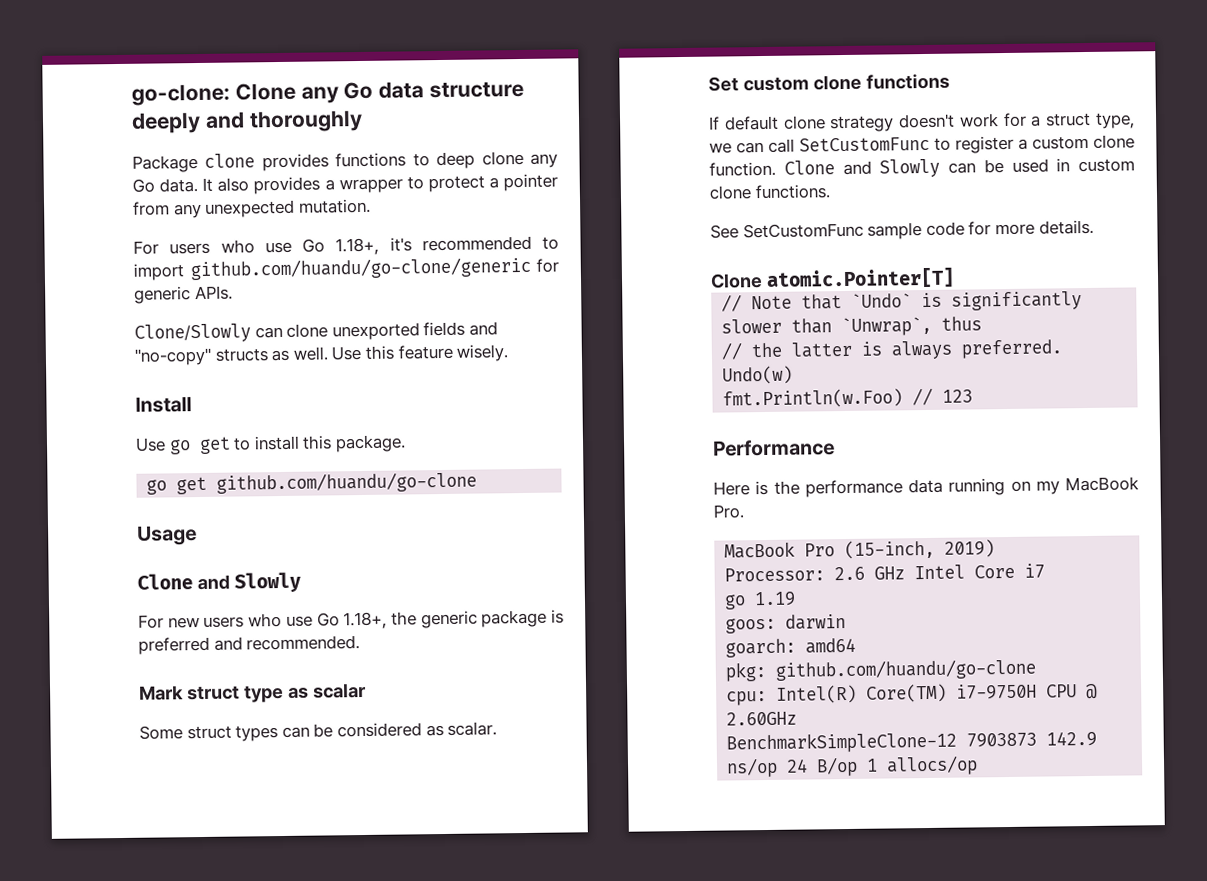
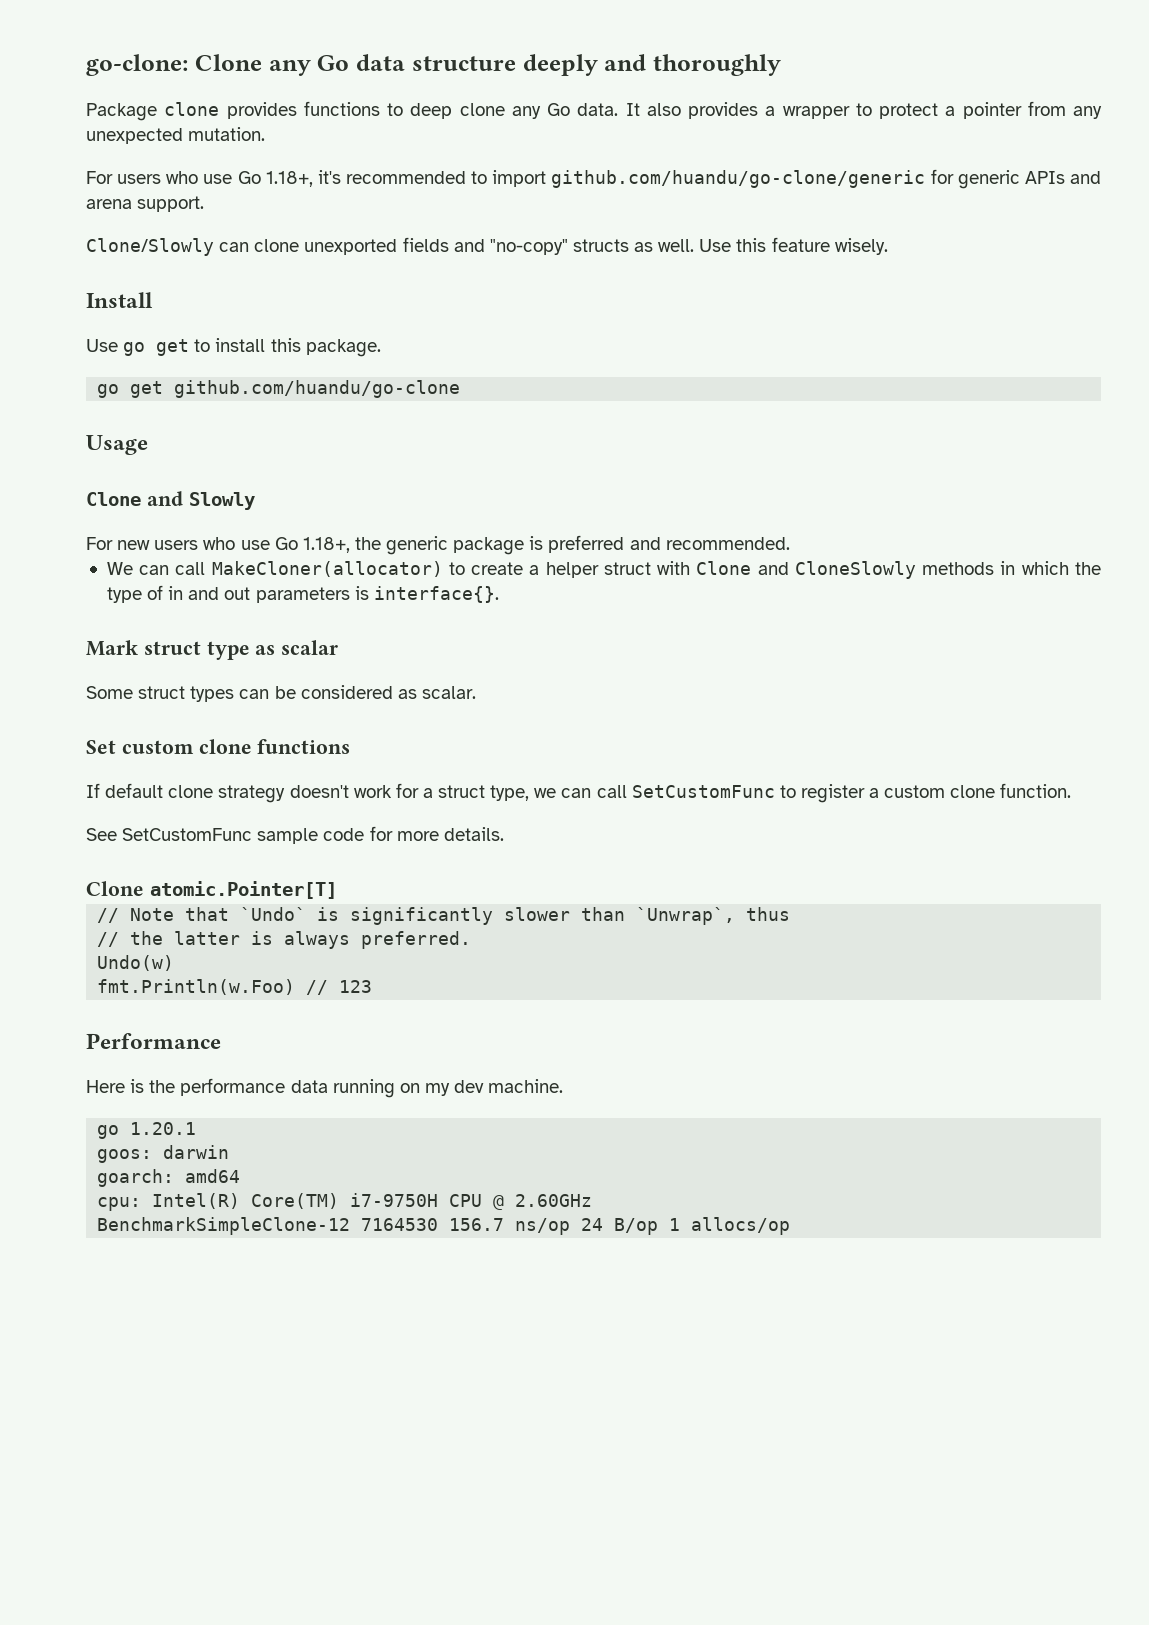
- For users who use Go 1.18+, it's recommended to import github.com/huandu/go-clone/generic for generic APIs.
+ For users who use Go 1.18+, it's recommended to import github.com/huandu/go-clone/generic for generic APIs and arena support.
+ We can call MakeCloner(allocator) to create a helper struct with Clone and CloneSlowly methods in which the type of in and out parameters is interface{}.
- Clone and Slowly can be used in custom clone functions.
- Here is the performance data running on my MacBook Pro.
- MacBook Pro (15-inch, 2019)
- Processor: 2.6 GHz Intel Core i7
- go 1.19
+ Here is the performance data running on my dev machine.
+ go 1.20.1
- pkg: github.com/huandu/go-clone
- BenchmarkSimpleClone-12 7903873 142.9 ns/op 24 B/op 1 allocs/op
+ BenchmarkSimpleClone-12 7164530 156.7 ns/op 24 B/op 1 allocs/op

